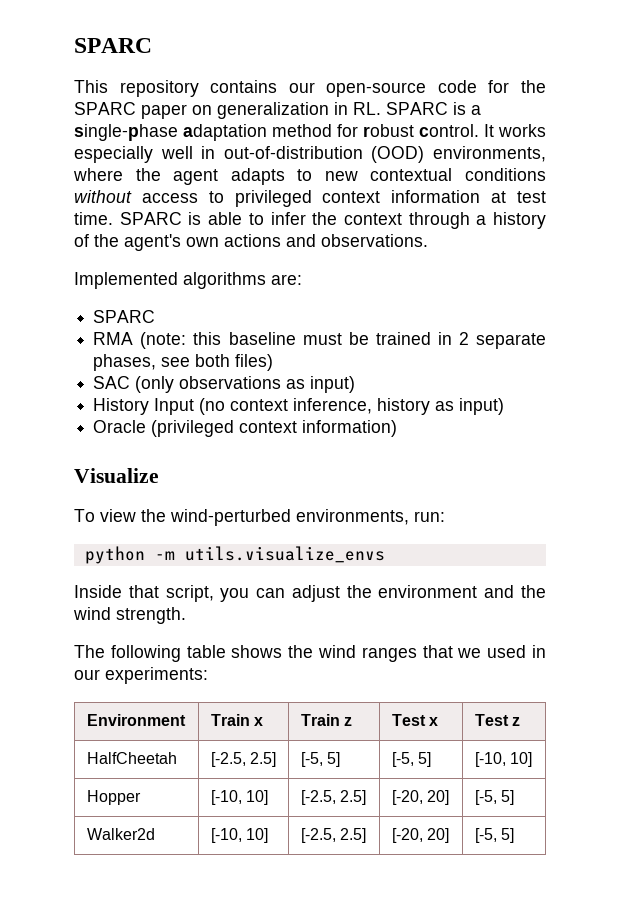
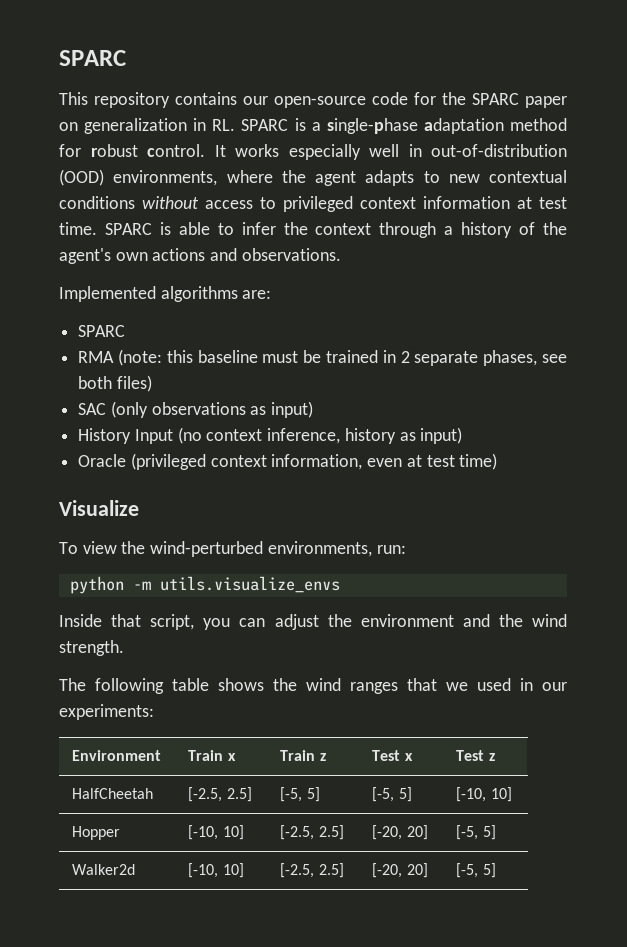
- Oracle (privileged context information)
+ Oracle (privileged context information, even at test time)

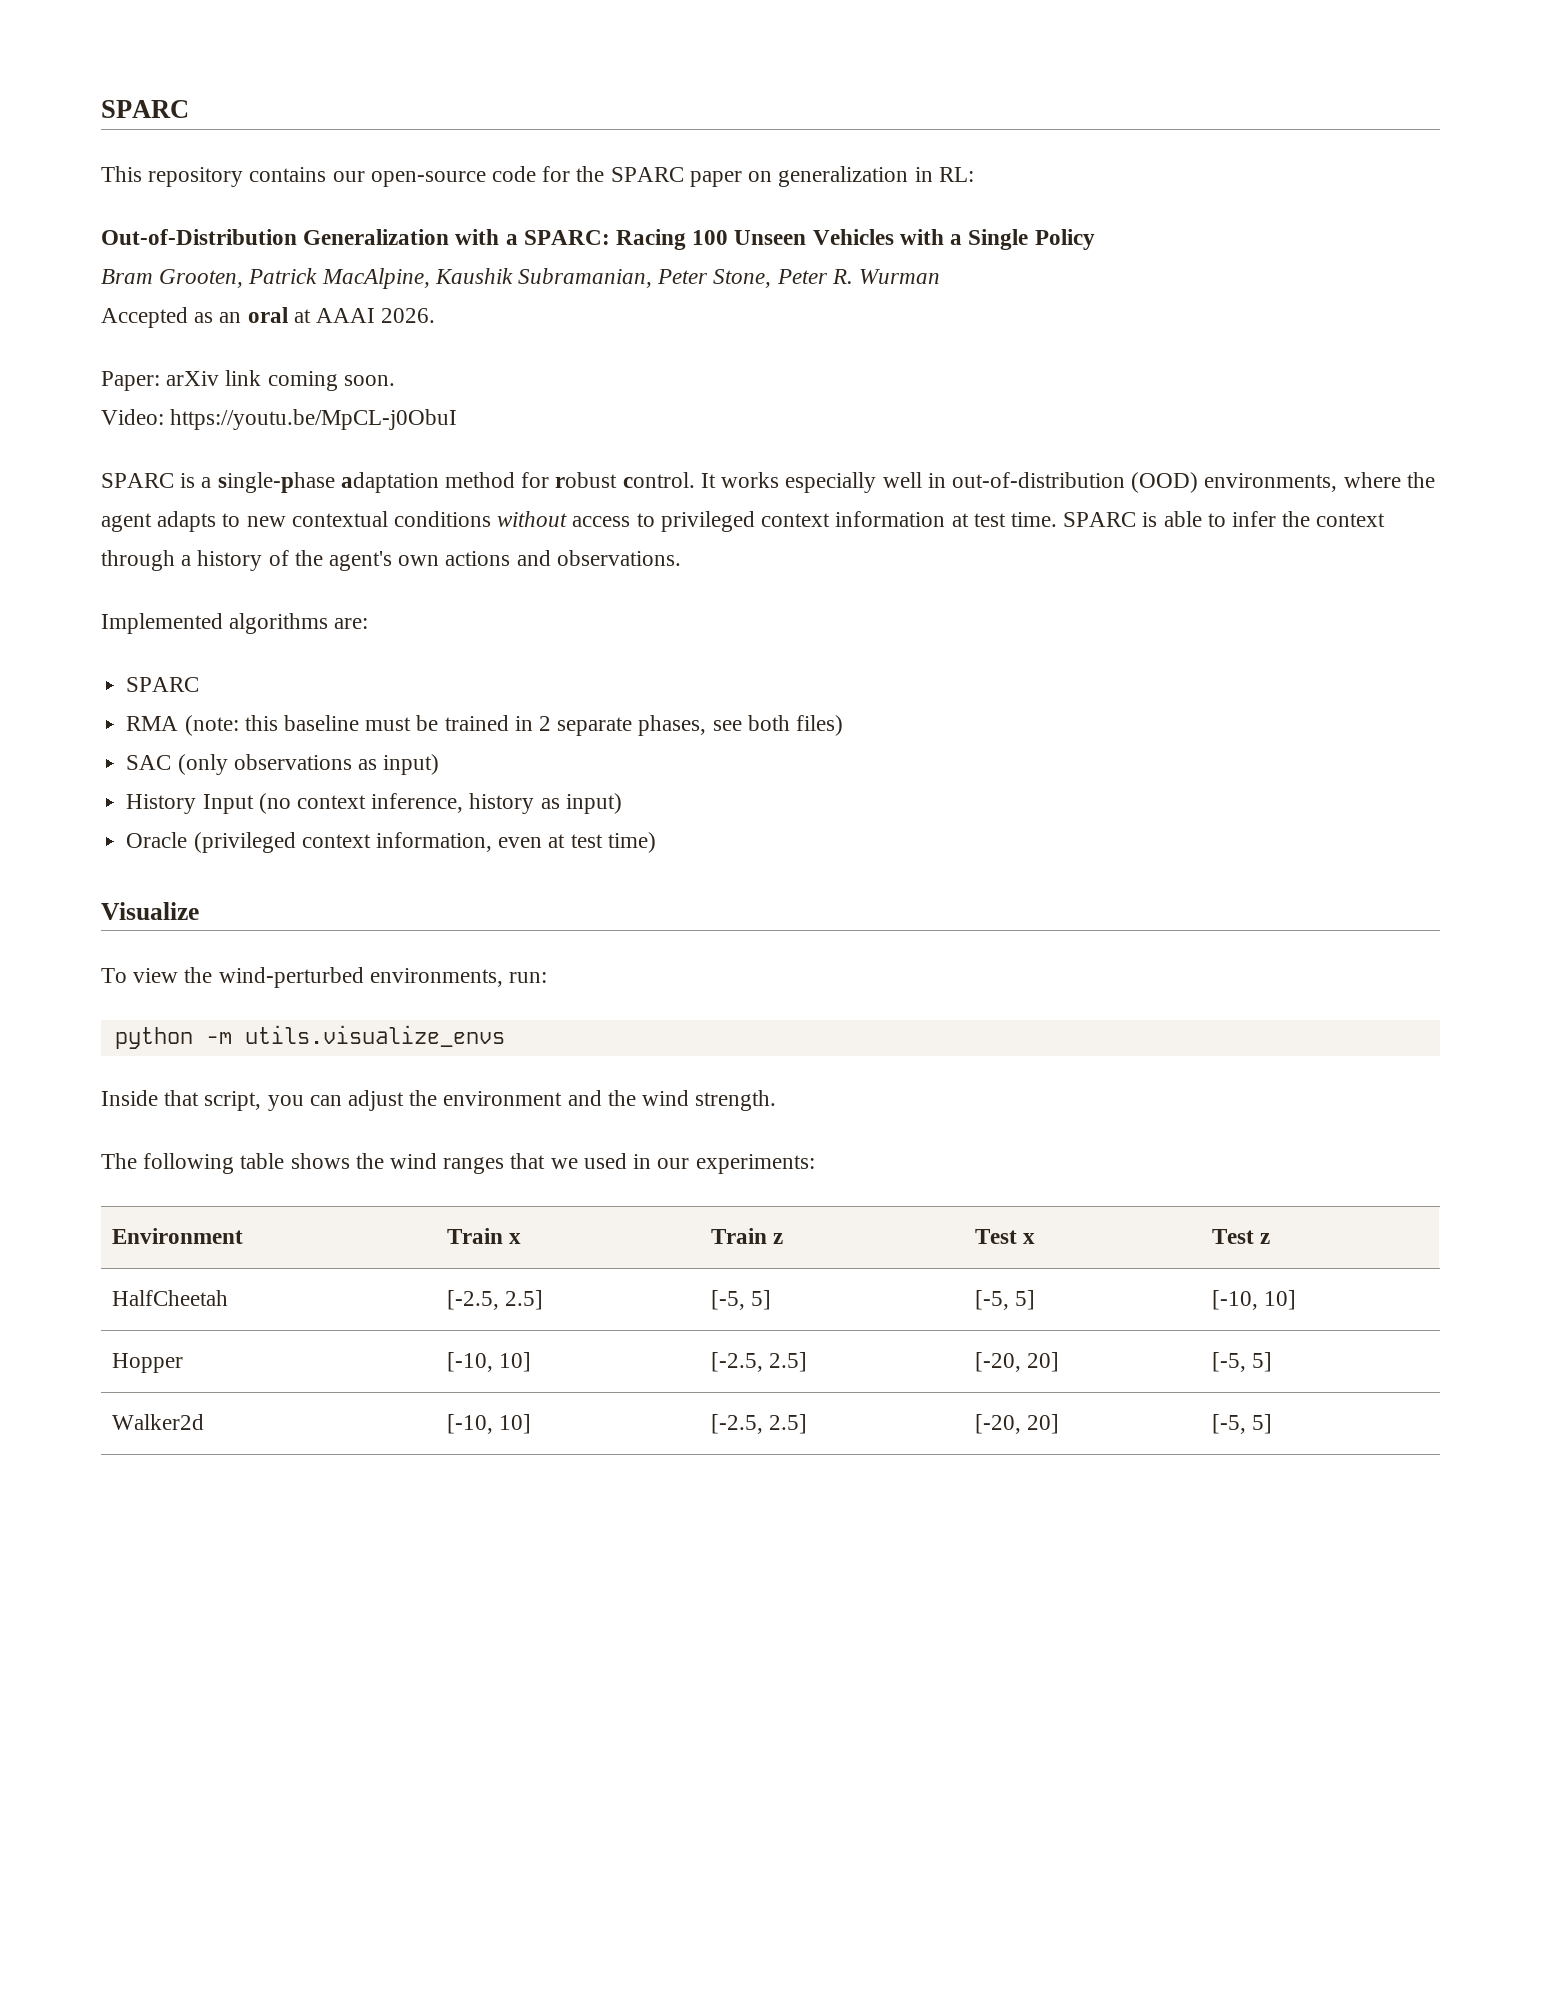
- This repository contains our open-source code for the SPARC paper on generalization in RL. SPARC is a single-phase adaptation method for robust control.
+ This repository contains our open-source code for the SPARC paper on generalization in RL:
+ Out-of-Distribution Generalization with a SPARC: Racing 100 Unseen Vehicles with a Single Policy
+ Bram Grooten, Patrick MacAlpine, Kaushik Subramanian, Peter Stone, Peter R. Wurman
+ Accepted as an oral at AAAI 2026.
+ Paper: arXiv link coming soon.
+ Video: https://youtu.be/MpCL-j0ObuI
+ SPARC is a single-phase adaptation method for robust control.

